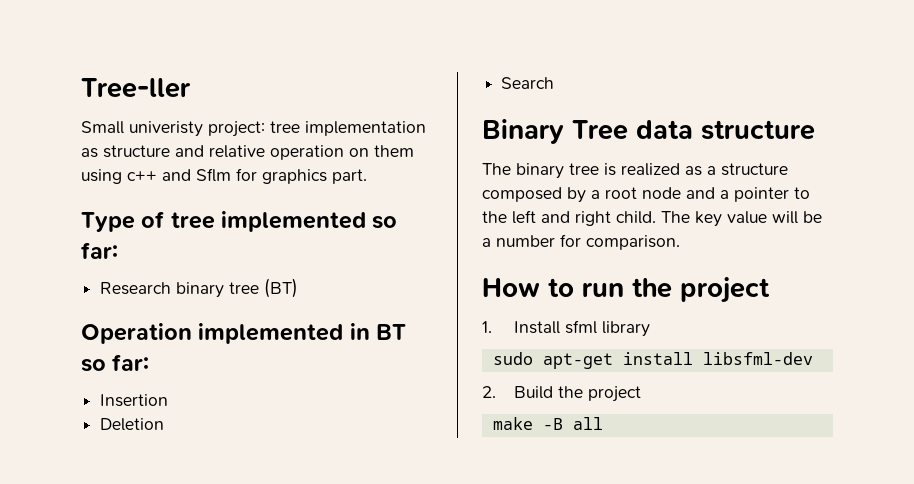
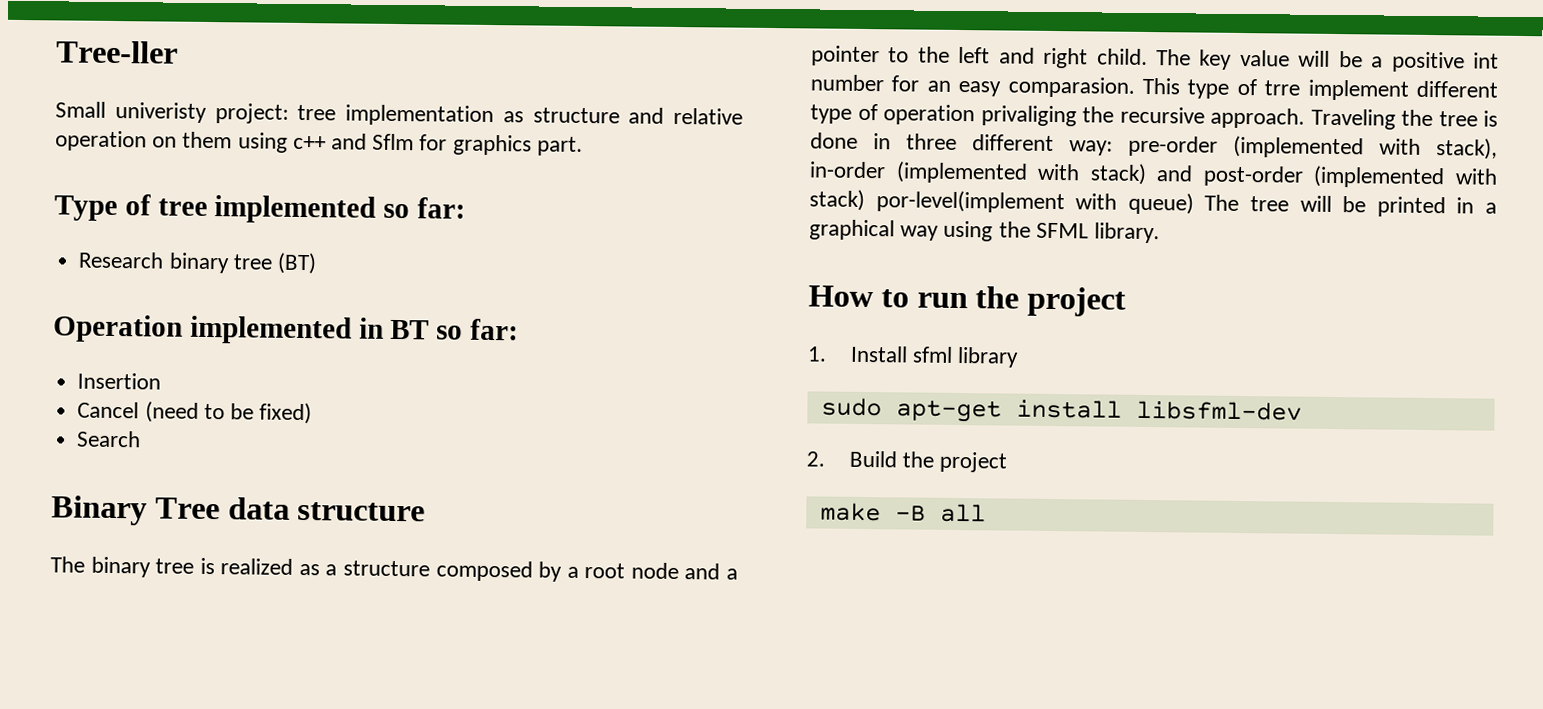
- Deletion
+ Cancel (need to be fixed)
- The key value will be a number for comparison.
+ The key value will be a positive int number for an easy comparasion. This type of trre implement different type of operation privaliging the recursive approach. Traveling the tree is done in three different way: pre-order (implemented with stack), in-order (implemented with stack) and post-order (implemented with stack) por-level(implement with queue) The tree will be printed in a graphical way using the SFML library.

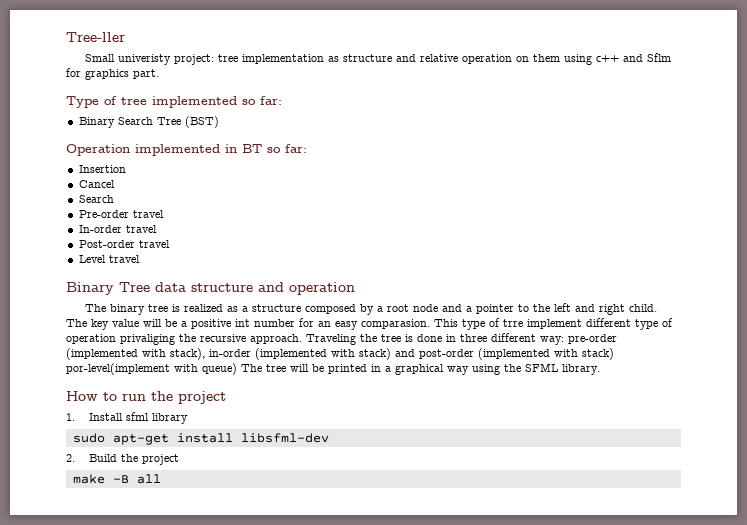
- Research binary tree (BT)
+ Binary Search Tree (BST)
- Cancel (need to be fixed)
+ Cancel
  Search
+ Pre-order travel
+ In-order travel
+ Post-order travel
+ Level travel
- Binary Tree data structure
+ Binary Tree data structure and operation

